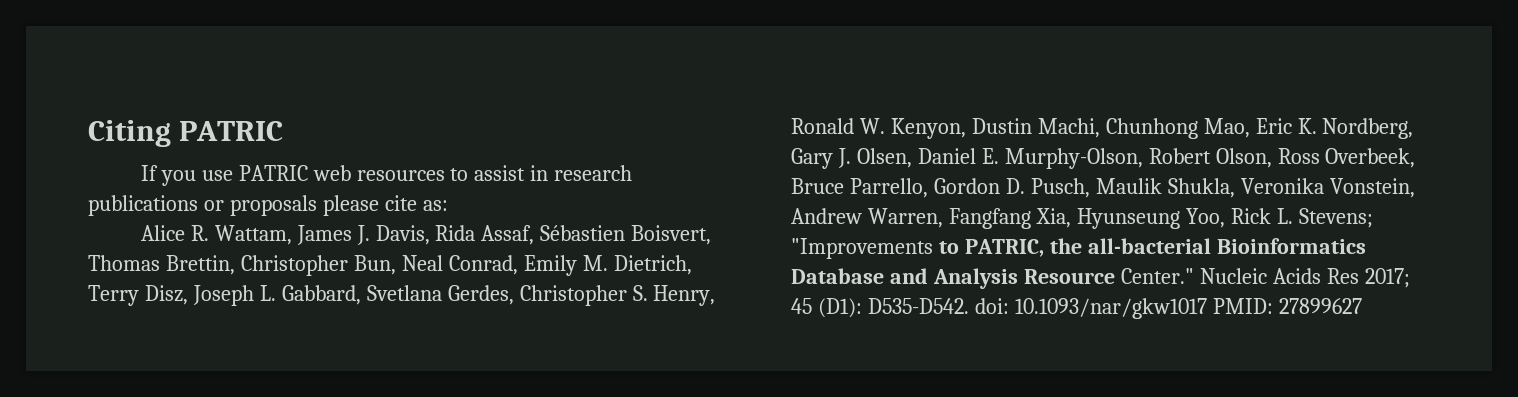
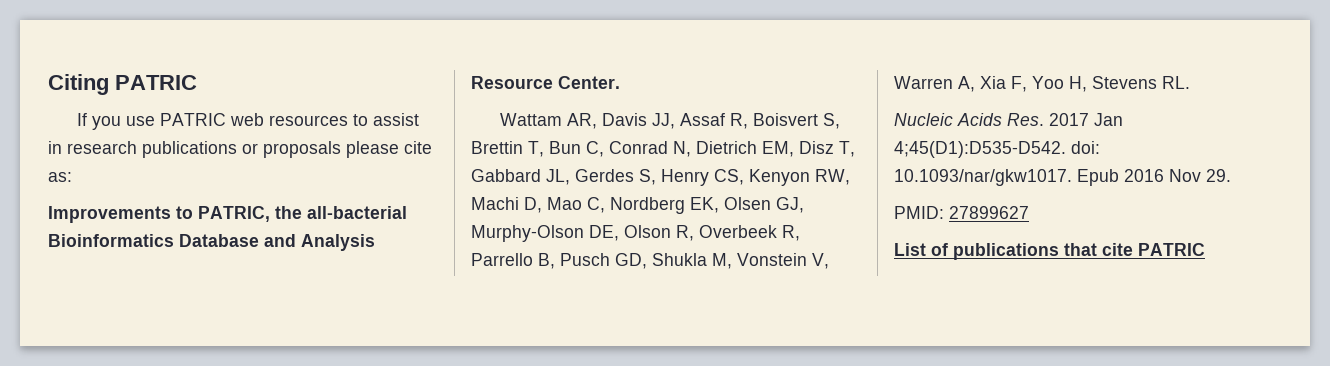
- Alice R. Wattam, James J. Davis, Rida Assaf, Sébastien Boisvert, Thomas Brettin, Christopher Bun, Neal Conrad, Emily M. Dietrich, Terry Disz, Joseph L. Gabbard, Svetlana Gerdes, Christopher S. Henry, Ronald W. Kenyon, Dustin Machi, Chunhong Mao, Eric K. Nordberg, Gary J. Olsen, Daniel E. Murphy-Olson, Robert Olson, Ross Overbeek, Bruce Parrello, Gordon D. Pusch, Maulik Shukla, Veronika Vonstein, Andrew Warren, Fangfang Xia, Hyunseung Yoo, Rick L. Stevens; "Improvements to PATRIC, the all-bacterial Bioinformatics Database and Analysis Resource Center." Nucleic Acids Res 2017; 45 (D1): D535-D542. doi: 10.1093/nar/gkw1017 PMID: 27899627
+ Improvements to PATRIC, the all-bacterial Bioinformatics Database and Analysis Resource Center.
+ Wattam AR, Davis JJ, Assaf R, Boisvert S, Brettin T, Bun C, Conrad N, Dietrich EM, Disz T, Gabbard JL, Gerdes S, Henry CS, Kenyon RW, Machi D, Mao C, Nordberg EK, Olsen GJ, Murphy-Olson DE, Olson R, Overbeek R, Parrello B, Pusch GD, Shukla M, Vonstein V, Warren A, Xia F, Yoo H, Stevens RL.
+ Nucleic Acids Res. 2017 Jan 4;45(D1):D535-D542. doi: 10.1093/nar/gkw1017. Epub 2016 Nov 29.
+ PMID: 27899627
+ List of publications that cite PATRIC

